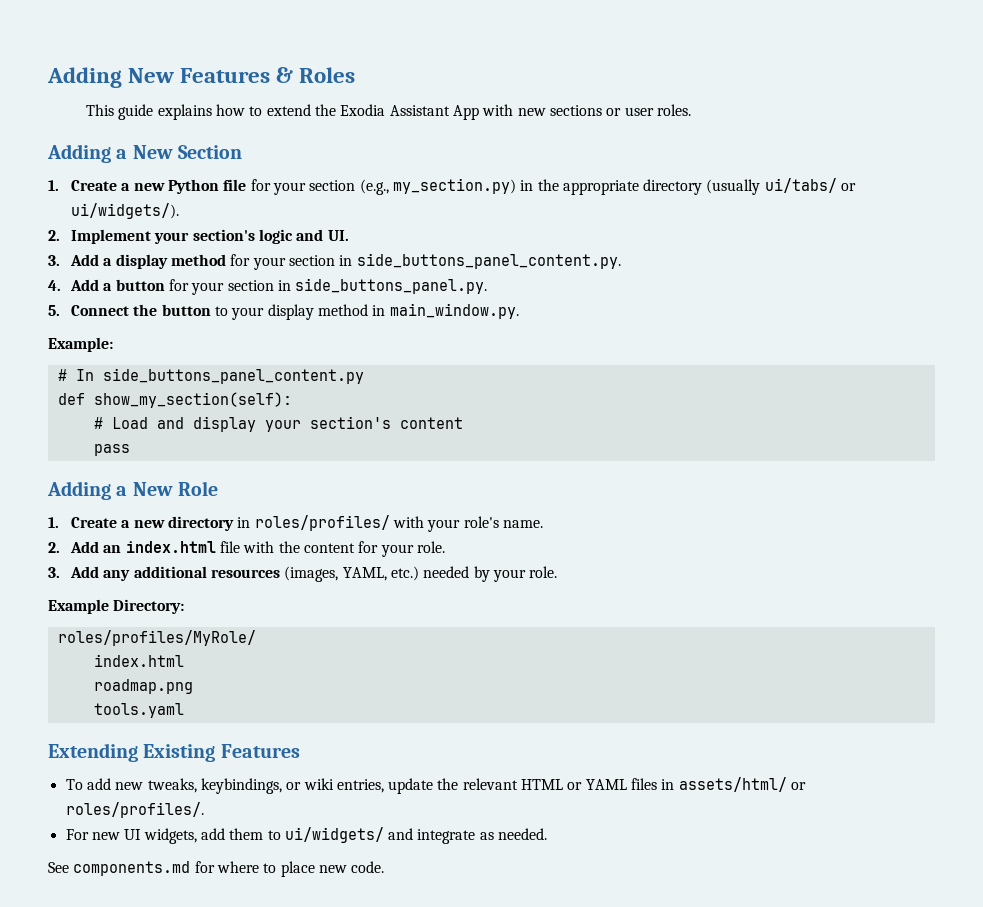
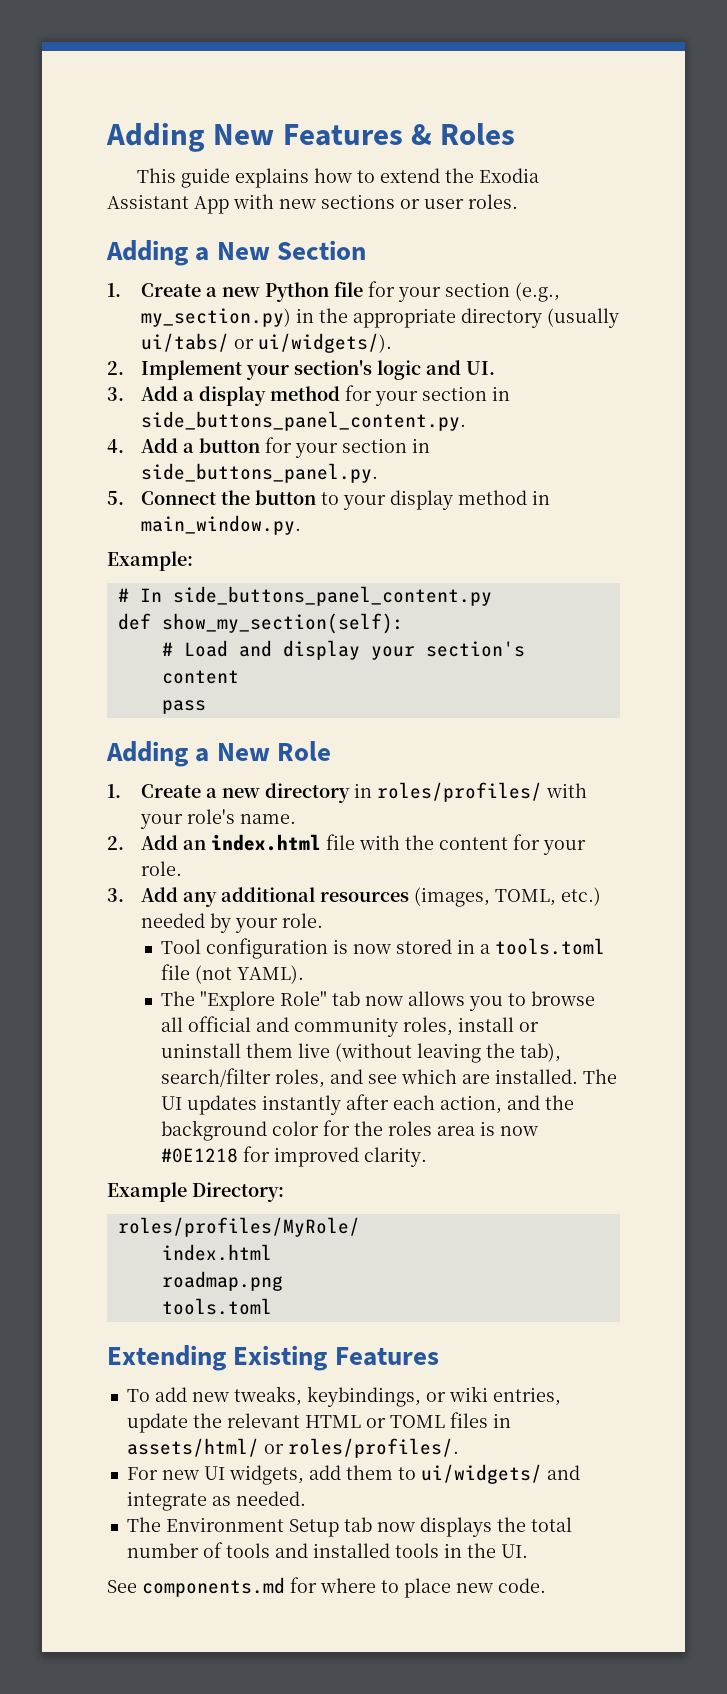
- 3. Add any additional resources (images, YAML, etc.) needed by your role.
+ 3. Add any additional resources (images, TOML, etc.) needed by your role.
+ Tool configuration is now stored in a tools.toml file (not YAML).
+ The "Explore Role" tab now allows you to browse all official and community roles, install or uninstall them live (without leaving the tab), search/filter roles, and see which are installed. The UI updates instantly after each action, and the background color for the roles area is now #0E1218 for improved clarity.
  roadmap.png
- tools.yaml
+ tools.toml
- To add new tweaks, keybindings, or wiki entries, update the relevant HTML or YAML files in assets/html/ or roles/profiles/.
+ To add new tweaks, keybindings, or wiki entries, update the relevant HTML or TOML files in assets/html/ or roles/profiles/.
+ The Environment Setup tab now displays the total number of tools and installed tools in the UI.

